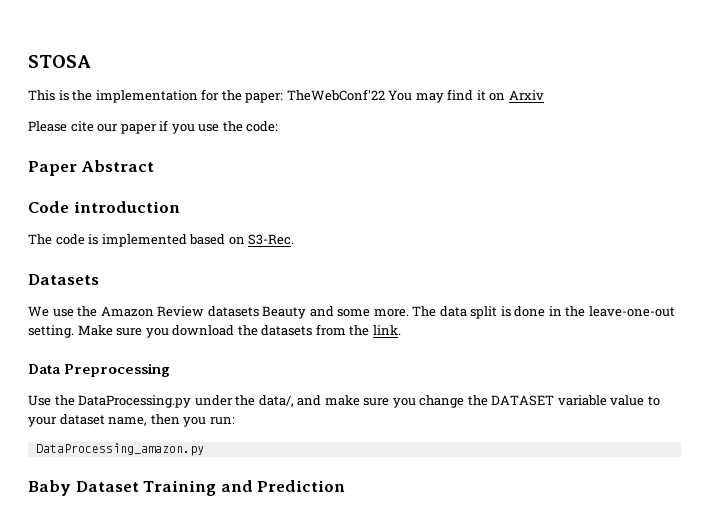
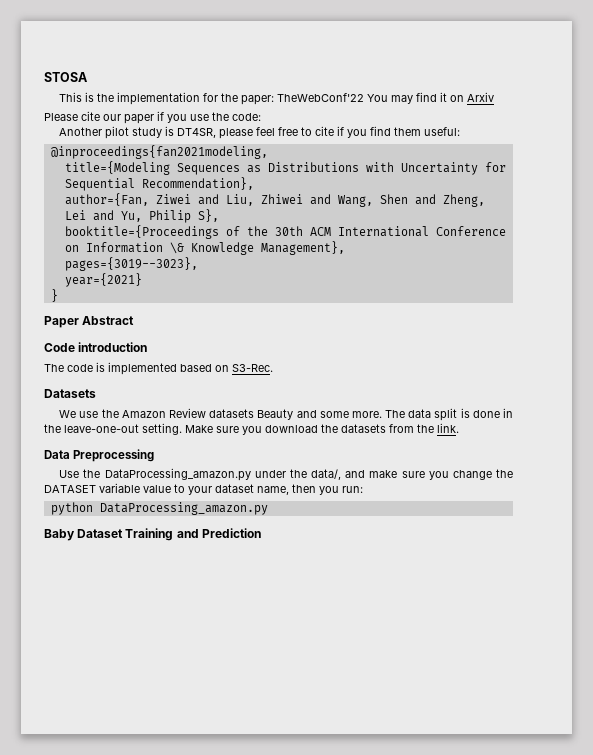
+ Another pilot study is DT4SR, please feel free to cite if you find them useful:
+ @inproceedings{fan2021modeling,
+ title={Modeling Sequences as Distributions with Uncertainty for Sequential Recommendation},
+ author={Fan, Ziwei and Liu, Zhiwei and Wang, Shen and Zheng, Lei and Yu, Philip S},
+ booktitle={Proceedings of the 30th ACM International Conference on Information \& Knowledge Management},
+ pages={3019--3023},
+ year={2021}
+ }
- Use the DataProcessing.py under the data/, and make sure you change the DATASET variable value to your dataset name, then you run:
+ Use the DataProcessing_amazon.py under the data/, and make sure you change the DATASET variable value to your dataset name, then you run:
- DataProcessing_amazon.py
+ python DataProcessing_amazon.py

